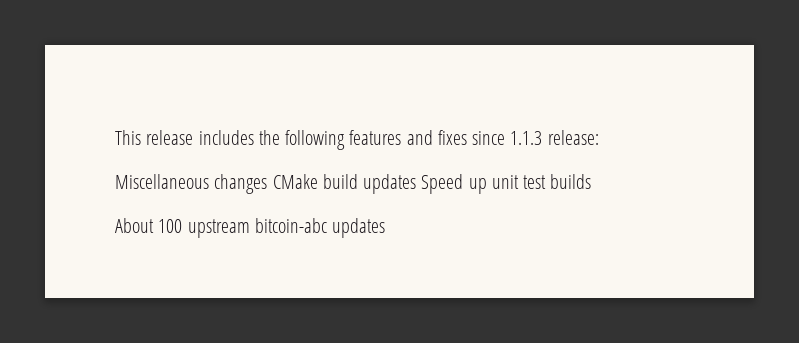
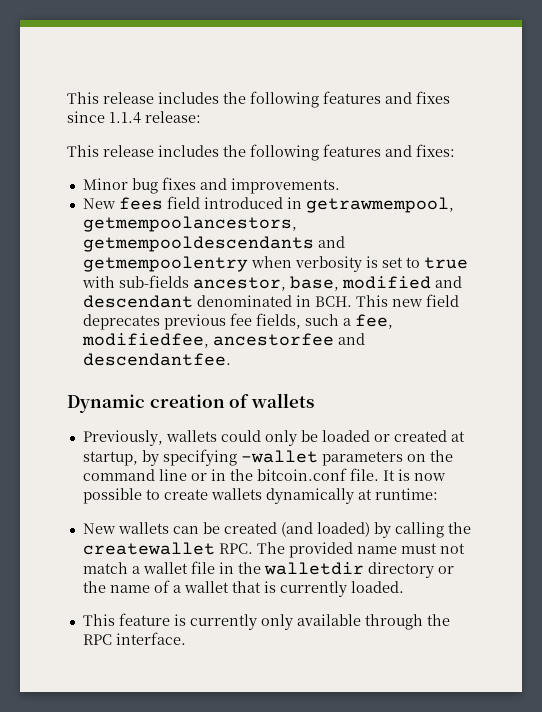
- This release includes the following features and fixes since 1.1.3 release:
+ This release includes the following features and fixes since 1.1.4 release:
- Miscellaneous changes CMake build updates Speed up unit test builds
- About 100 upstream bitcoin-abc updates
+ This release includes the following features and fixes:
+ Minor bug fixes and improvements.
+ New fees field introduced in getrawmempool, getmempoolancestors, getmempooldescendants and getmempoolentry when verbosity is set to true with sub-fields ancestor, base, modified and descendant denominated in BCH. This new field deprecates previous fee fields, such a fee, modifiedfee, ancestorfee and descendantfee.
+ Dynamic creation of wallets
+ Previously, wallets could only be loaded or created at startup, by specifying -wallet parameters on the command line or in the bitcoin.conf file. It is now possible to create wallets dynamically at runtime:
+ New wallets can be created (and loaded) by calling the createwallet RPC. The provided name must not match a wallet file in the walletdir directory or the name of a wallet that is currently loaded.
+ This feature is currently only available through the RPC interface.

